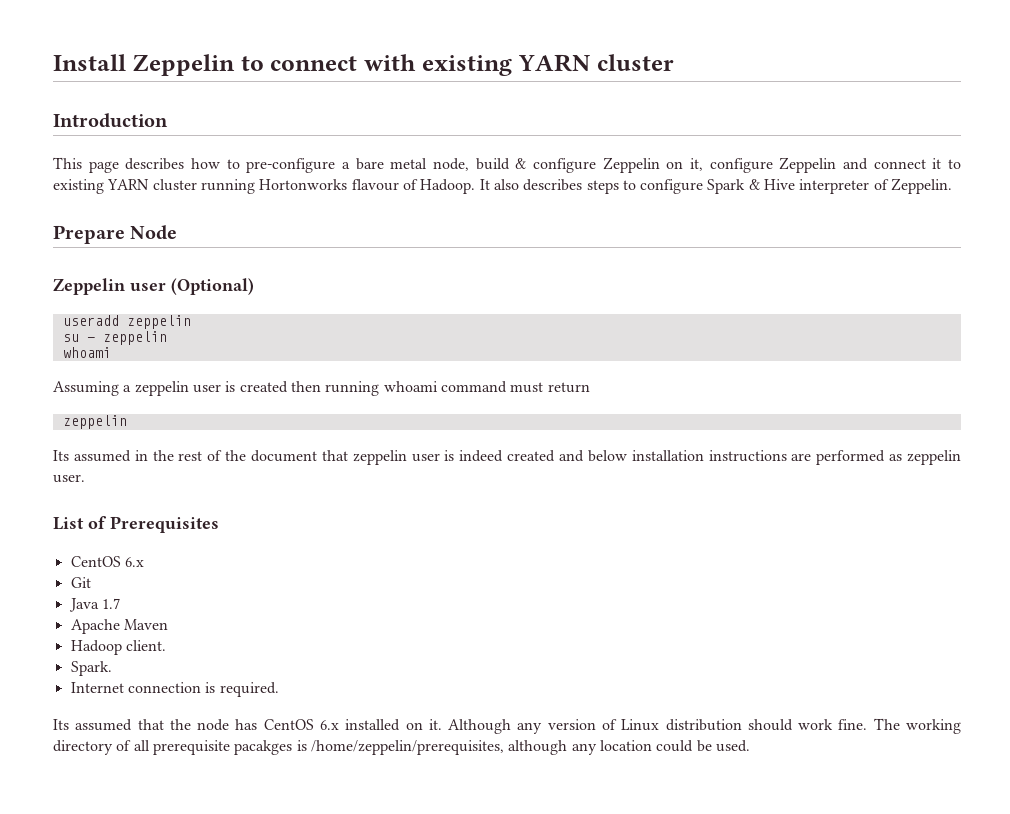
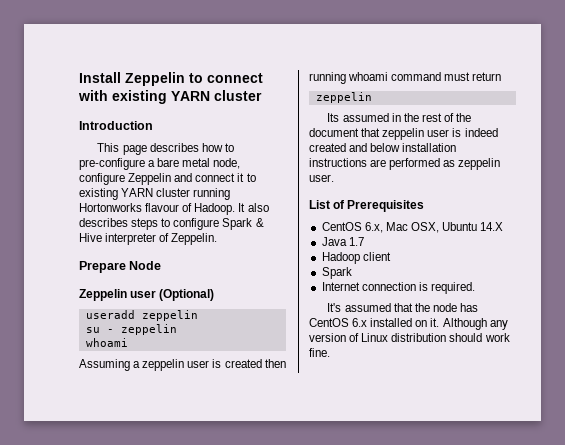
- This page describes how to pre-configure a bare metal node, build & configure Zeppelin on it, configure Zeppelin and connect it to existing YARN cluster running Hortonworks flavour of Hadoop.
+ This page describes how to pre-configure a bare metal node, configure Zeppelin and connect it to existing YARN cluster running Hortonworks flavour of Hadoop.
  List of Prerequisites
- CentOS 6.x
- Git
+ CentOS 6.x, Mac OSX, Ubuntu 14.X
  Java 1.7
- Apache Maven
- Hadoop client.
- Spark.
+ Hadoop client
+ Spark
- Its assumed that the node has CentOS 6.x installed on it.
+ It's assumed that the node has CentOS 6.x installed on it.
- The working directory of all prerequisite pacakges is /home/zeppelin/prerequisites, although any location could be used.

